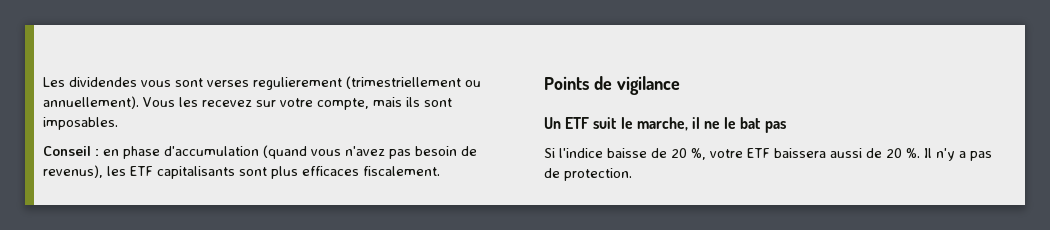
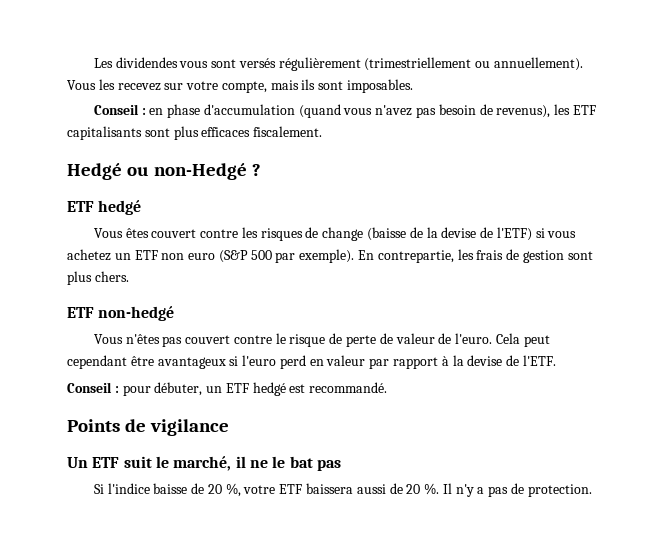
- Les dividendes vous sont verses regulierement (trimestriellement ou annuellement).
+ Les dividendes vous sont versés régulièrement (trimestriellement ou annuellement).
+ Hedgé ou non-Hedgé ?
+ ETF hedgé
+ Vous êtes couvert contre les risques de change (baisse de la devise de l'ETF) si vous achetez un ETF non euro (S&P 500 par exemple). En contrepartie, les frais de gestion sont plus chers.
+ ETF non-hedgé
+ Vous n'êtes pas couvert contre le risque de perte de valeur de l'euro. Cela peut cependant être avantageux si l'euro perd en valeur par rapport à la devise de l'ETF.
+ Conseil : pour débuter, un ETF hedgé est recommandé.
- Un ETF suit le marche, il ne le bat pas
+ Un ETF suit le marché, il ne le bat pas

